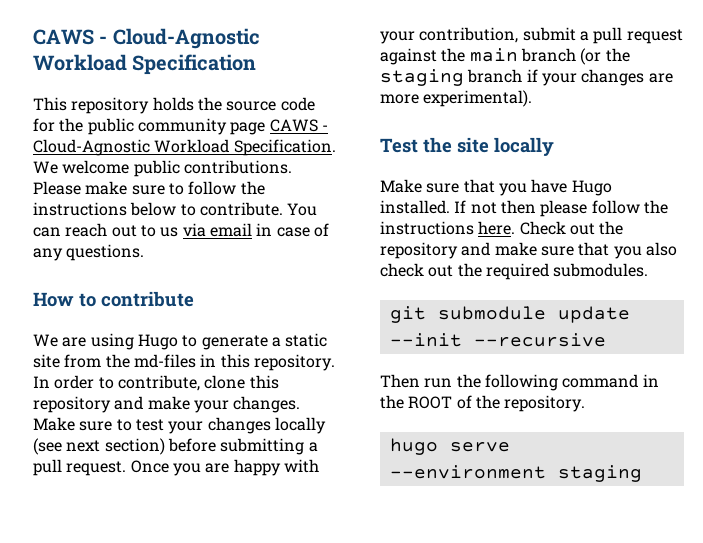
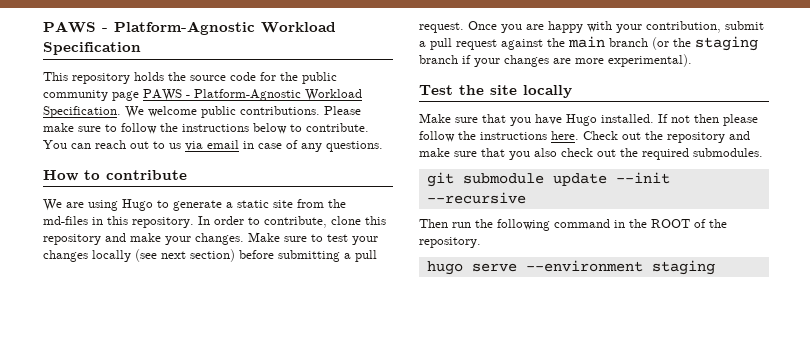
- CAWS - Cloud-Agnostic Workload Specification
+ PAWS - Platform-Agnostic Workload Specification
- This repository holds the source code for the public community page CAWS - Cloud-Agnostic Workload Specification.
+ This repository holds the source code for the public community page PAWS - Platform-Agnostic Workload Specification.

